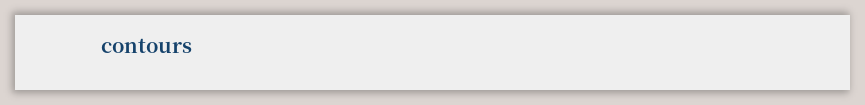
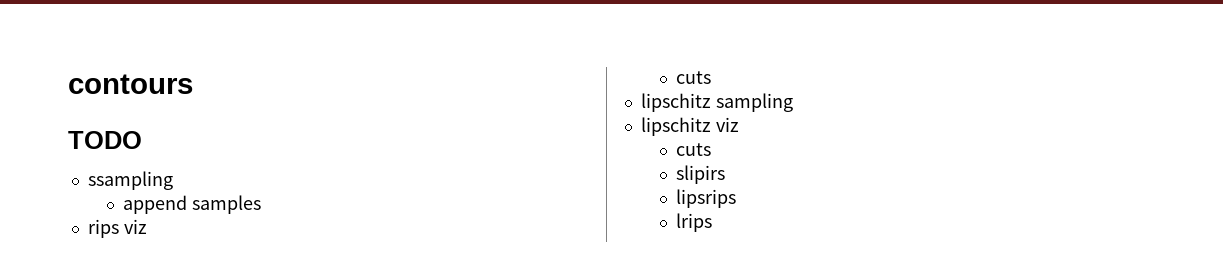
+ TODO
+ ssampling
+ append samples
+ rips viz
+ cuts
+ lipschitz sampling
+ lipschitz viz
+ cuts
+ slipirs
+ lipsrips
+ lrips

